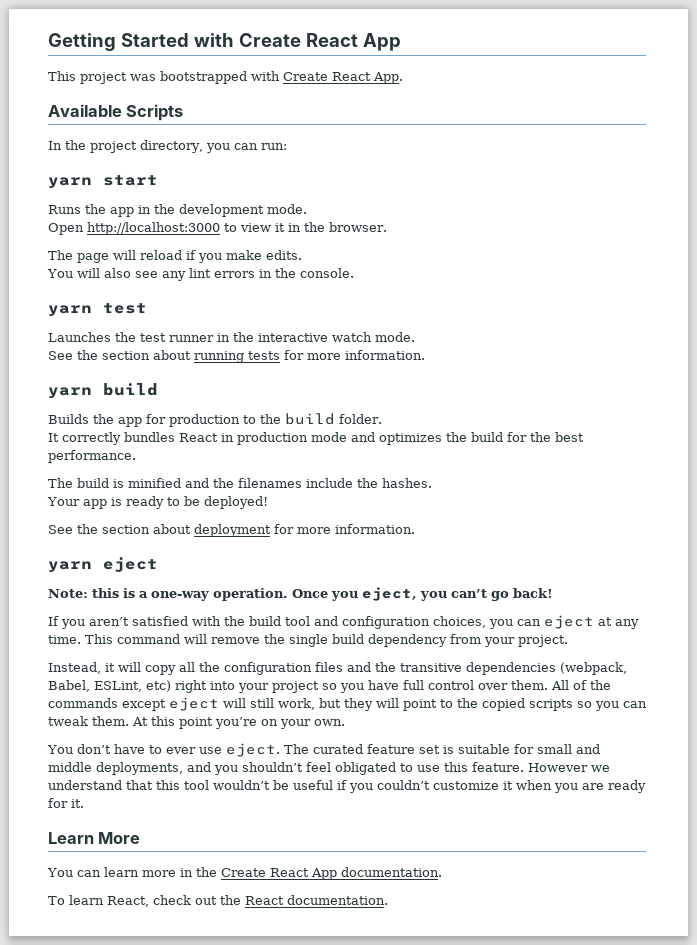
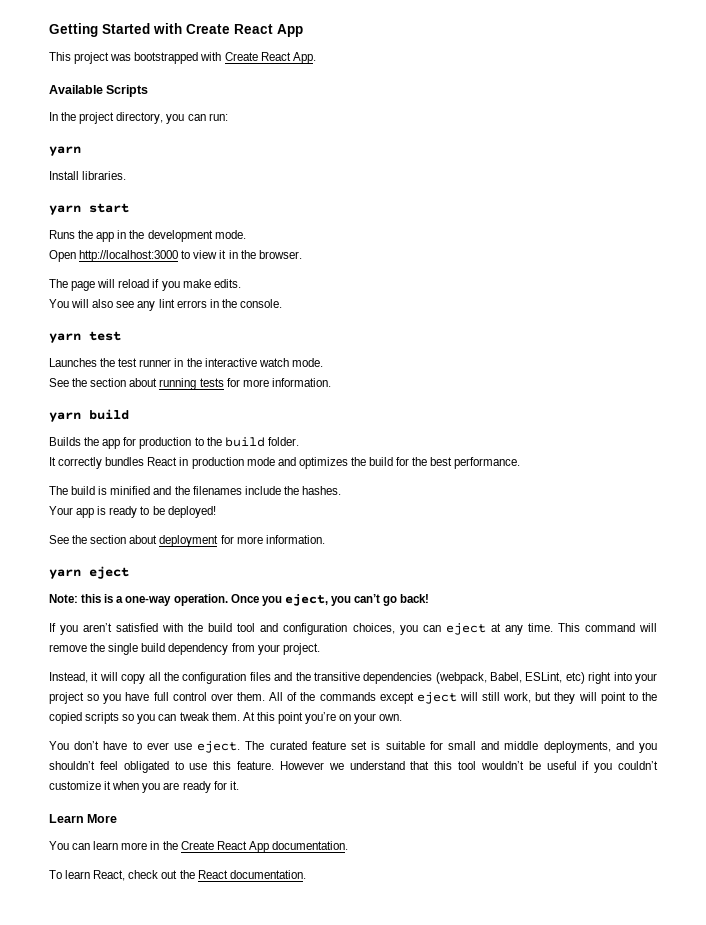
  In the project directory, you can run:
+ yarn
+ Install libraries.

